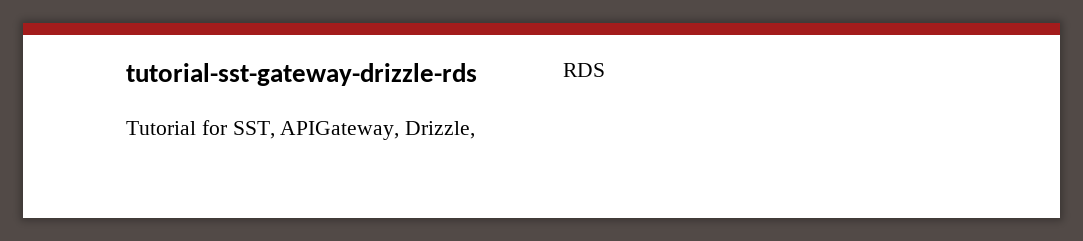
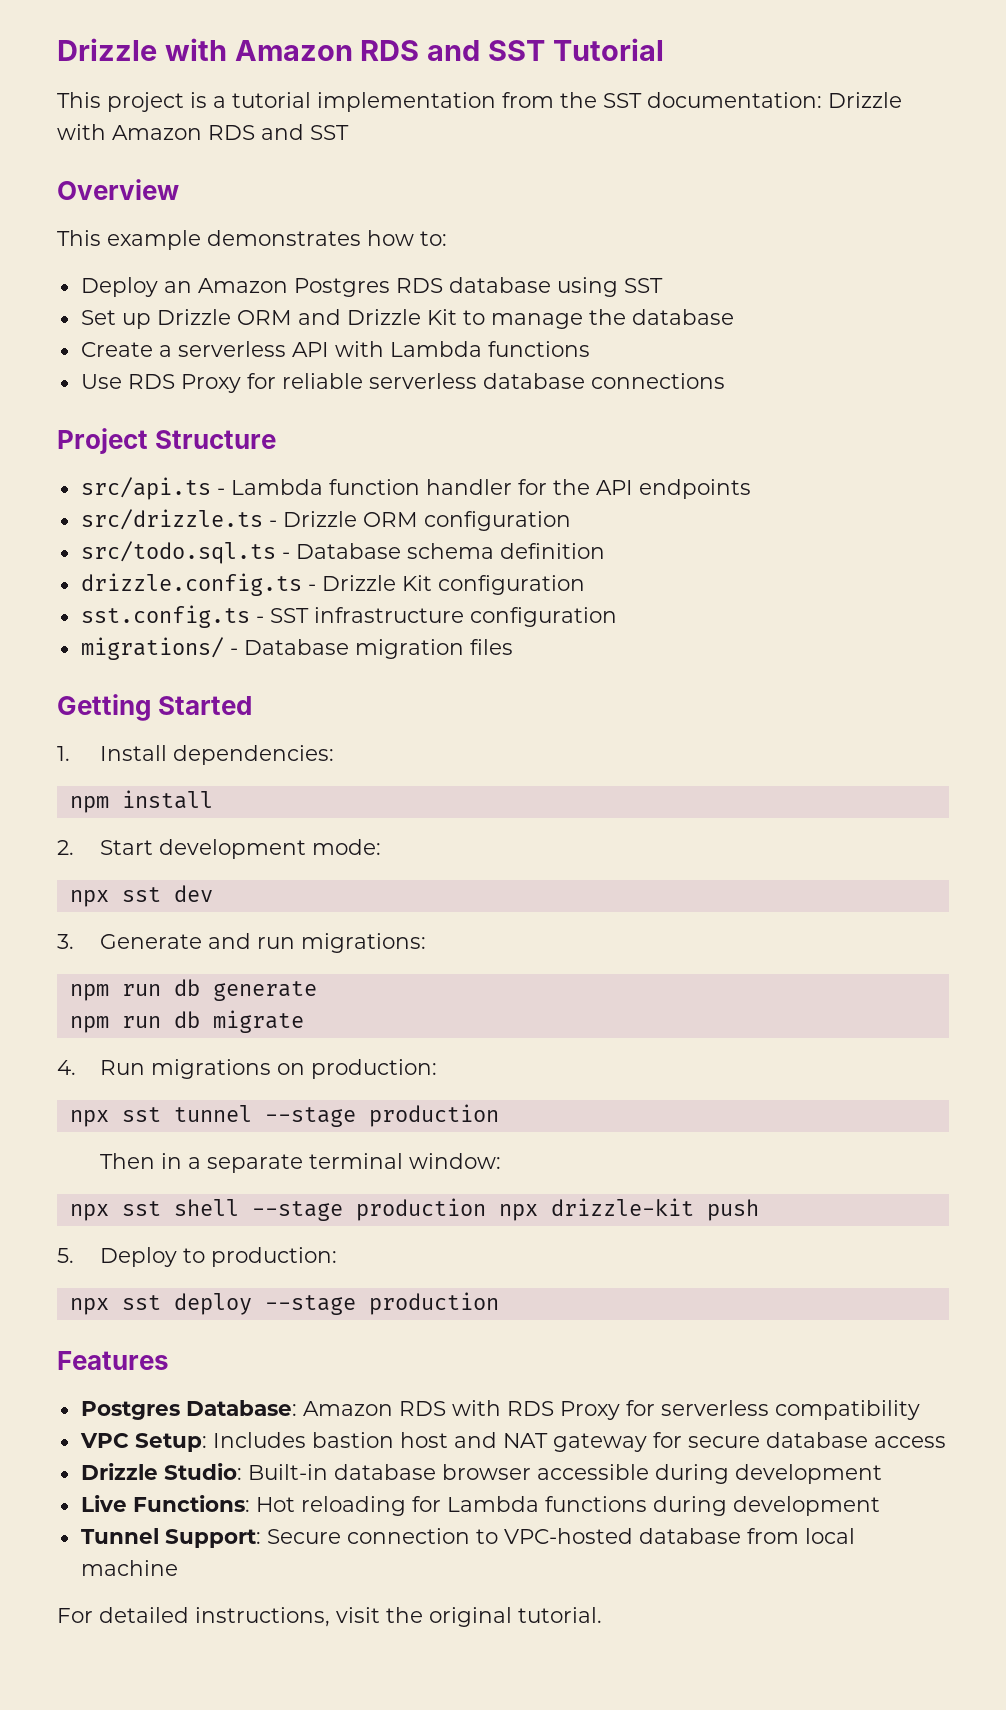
- tutorial-sst-gateway-drizzle-rds
- Tutorial for SST, APIGateway, Drizzle, RDS
+ Drizzle with Amazon RDS and SST Tutorial
+ This project is a tutorial implementation from the SST documentation: Drizzle with Amazon RDS and SST
+ Overview
+ This example demonstrates how to:
+ Deploy an Amazon Postgres RDS database using SST
+ Set up Drizzle ORM and Drizzle Kit to manage the database
+ Create a serverless API with Lambda functions
+ Use RDS Proxy for reliable serverless database connections
+ Project Structure
+ src/api.ts - Lambda function handler for the API endpoints
+ src/drizzle.ts - Drizzle ORM configuration
+ src/todo.sql.ts - Database schema definition
+ drizzle.config.ts - Drizzle Kit configuration
+ sst.config.ts - SST infrastructure configuration
+ migrations/ - Database migration files
+ Getting Started
+ 1. Install dependencies:
+ npm install
+ 2. Start development mode:
+ npx sst dev
+ 3. Generate and run migrations:
+ npm run db generate
+ npm run db migrate
+ 4. Run migrations on production:
+ npx sst tunnel --stage production
+ Then in a separate terminal window:
+ npx sst shell --stage production npx drizzle-kit push
+ 5. Deploy to production:
+ npx sst deploy --stage production
+ Features
+ Postgres Database: Amazon RDS with RDS Proxy for serverless compatibility
+ VPC Setup: Includes bastion host and NAT gateway for secure database access
+ Drizzle Studio: Built-in database browser accessible during development
+ Live Functions: Hot reloading for Lambda functions during development
+ Tunnel Support: Secure connection to VPC-hosted database from local machine
+ For detailed instructions, visit the original tutorial.

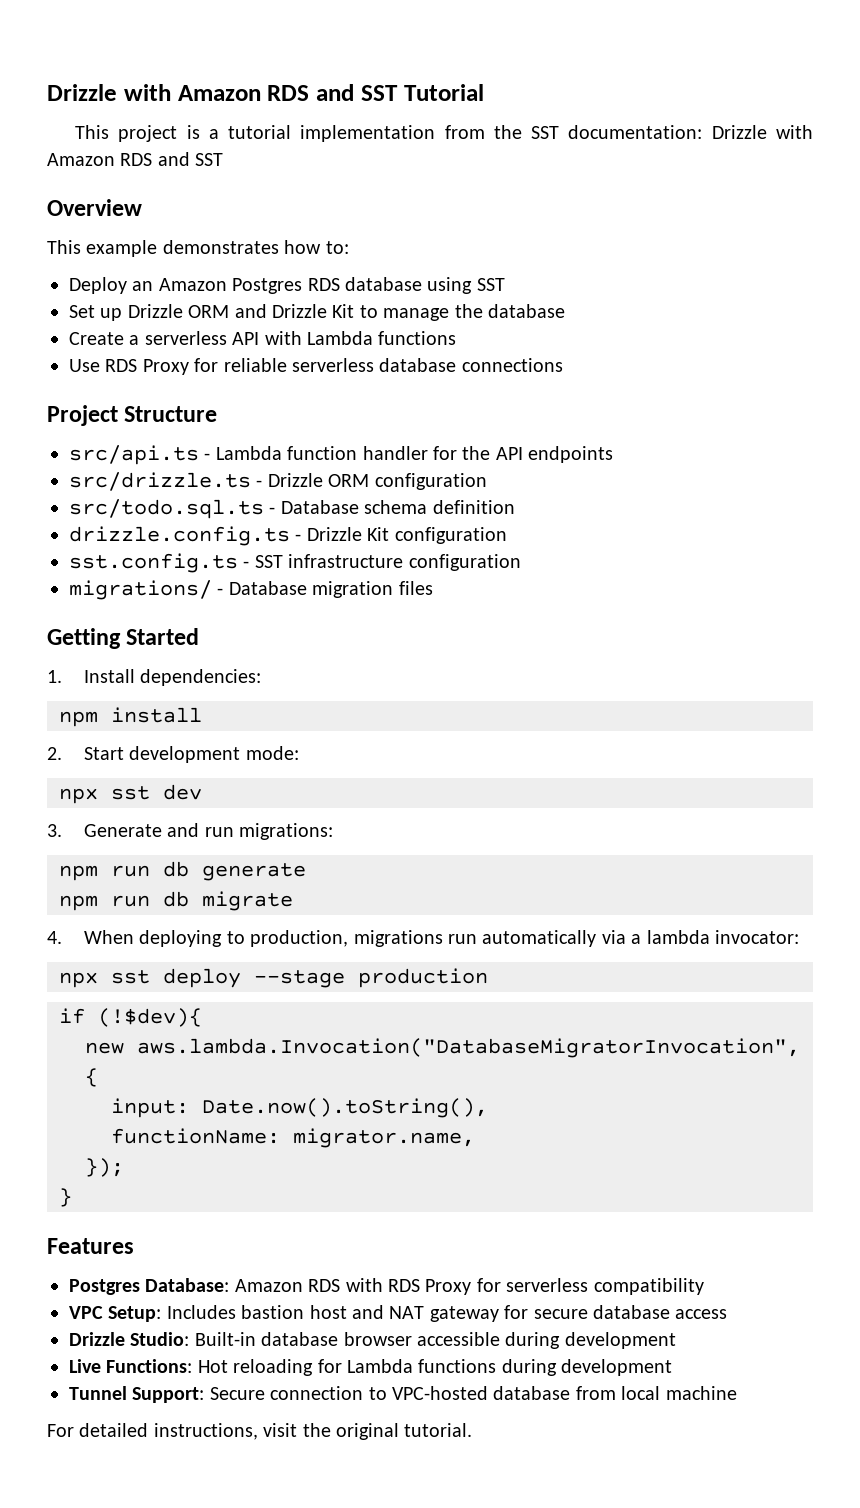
- 4. Run migrations on production:
- npx sst tunnel --stage production
- Then in a separate terminal window:
- npx sst shell --stage production npx drizzle-kit push
- 5. Deploy to production:
+ 4. When deploying to production, migrations run automatically via a lambda invocator:
+ if (!$dev){
+ new aws.lambda.Invocation("DatabaseMigratorInvocation", {
+ input: Date.now().toString(),
+ functionName: migrator.name,
+ });
+ }

